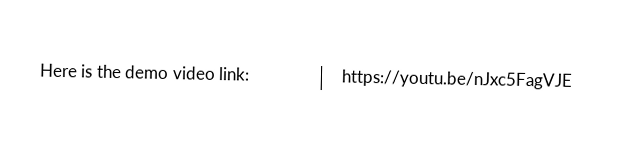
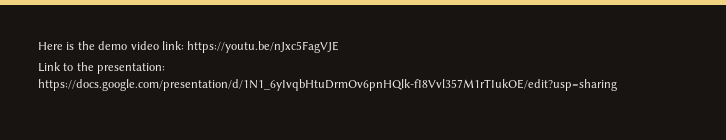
+ Link to the presentation: https://docs.google.com/presentation/d/1N1_6yIvqbHtuDrmOv6pnHQlk-fI8Vvl357M1rTIukOE/edit?usp=sharing

